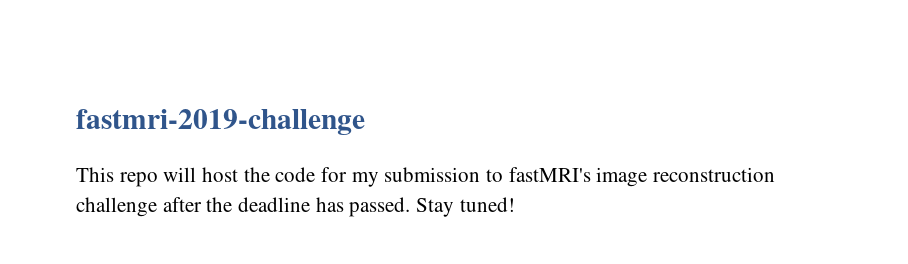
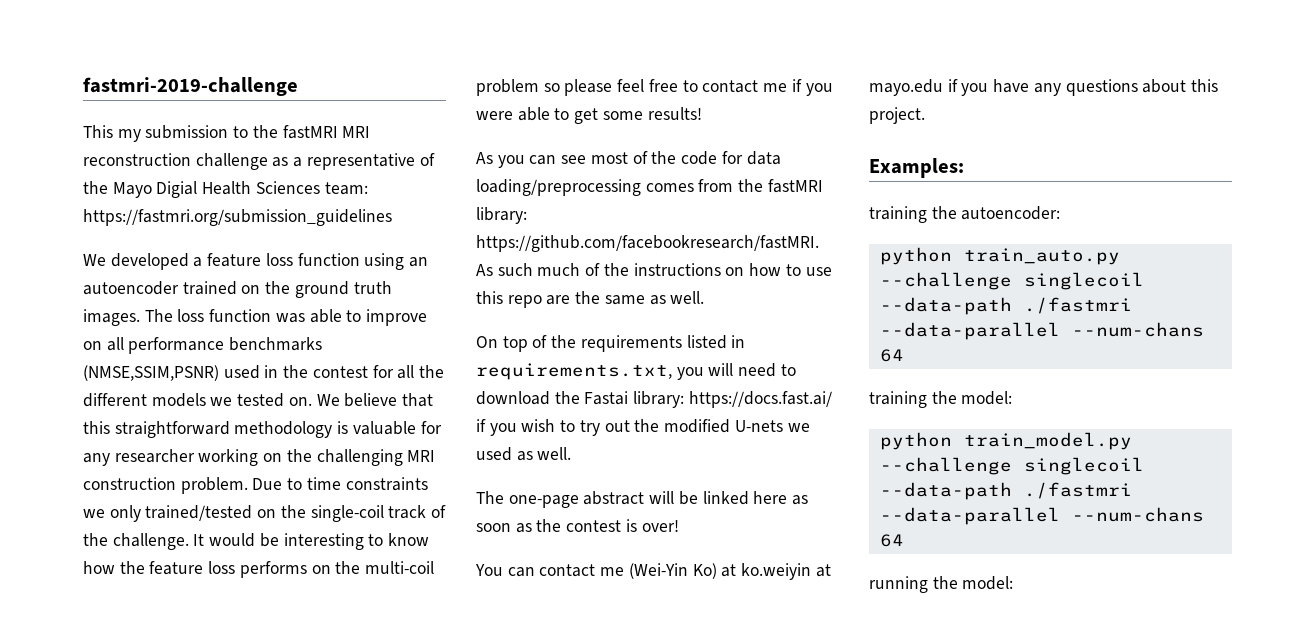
- This repo will host the code for my submission to fastMRI's image reconstruction challenge after the deadline has passed. Stay tuned!
+ This my submission to the fastMRI MRI reconstruction challenge as a representative of the Mayo Digial Health Sciences team: https://fastmri.org/submission_guidelines
+ We developed a feature loss function using an autoencoder trained on the ground truth images. The loss function was able to improve on all performance benchmarks (NMSE,SSIM,PSNR) used in the contest for all the different models we tested on. We believe that this straightforward methodology is valuable for any researcher working on the challenging MRI construction problem. Due to time constraints we only trained/tested on the single-coil track of the challenge. It would be interesting to know how the feature loss performs on the multi-coil problem so please feel free to contact me if you were able to get some results!
+ As you can see most of the code for data loading/preprocessing comes from the fastMRI library: https://github.com/facebookresearch/fastMRI. As such much of the instructions on how to use this repo are the same as well.
+ On top of the requirements listed in requirements.txt, you will need to download the Fastai library: https://docs.fast.ai/ if you wish to try out the modified U-nets we used as well.
+ The one-page abstract will be linked here as soon as the contest is over!
+ You can contact me (Wei-Yin Ko) at ko.weiyin at mayo.edu if you have any questions about this project.
+ Examples:
+ training the autoencoder:
+ python train_auto.py --challenge singlecoil --data-path ./fastmri --data-parallel --num-chans 64
+ training the model:
+ python train_model.py --challenge singlecoil --data-path ./fastmri --data-parallel --num-chans 64
+ running the model:

